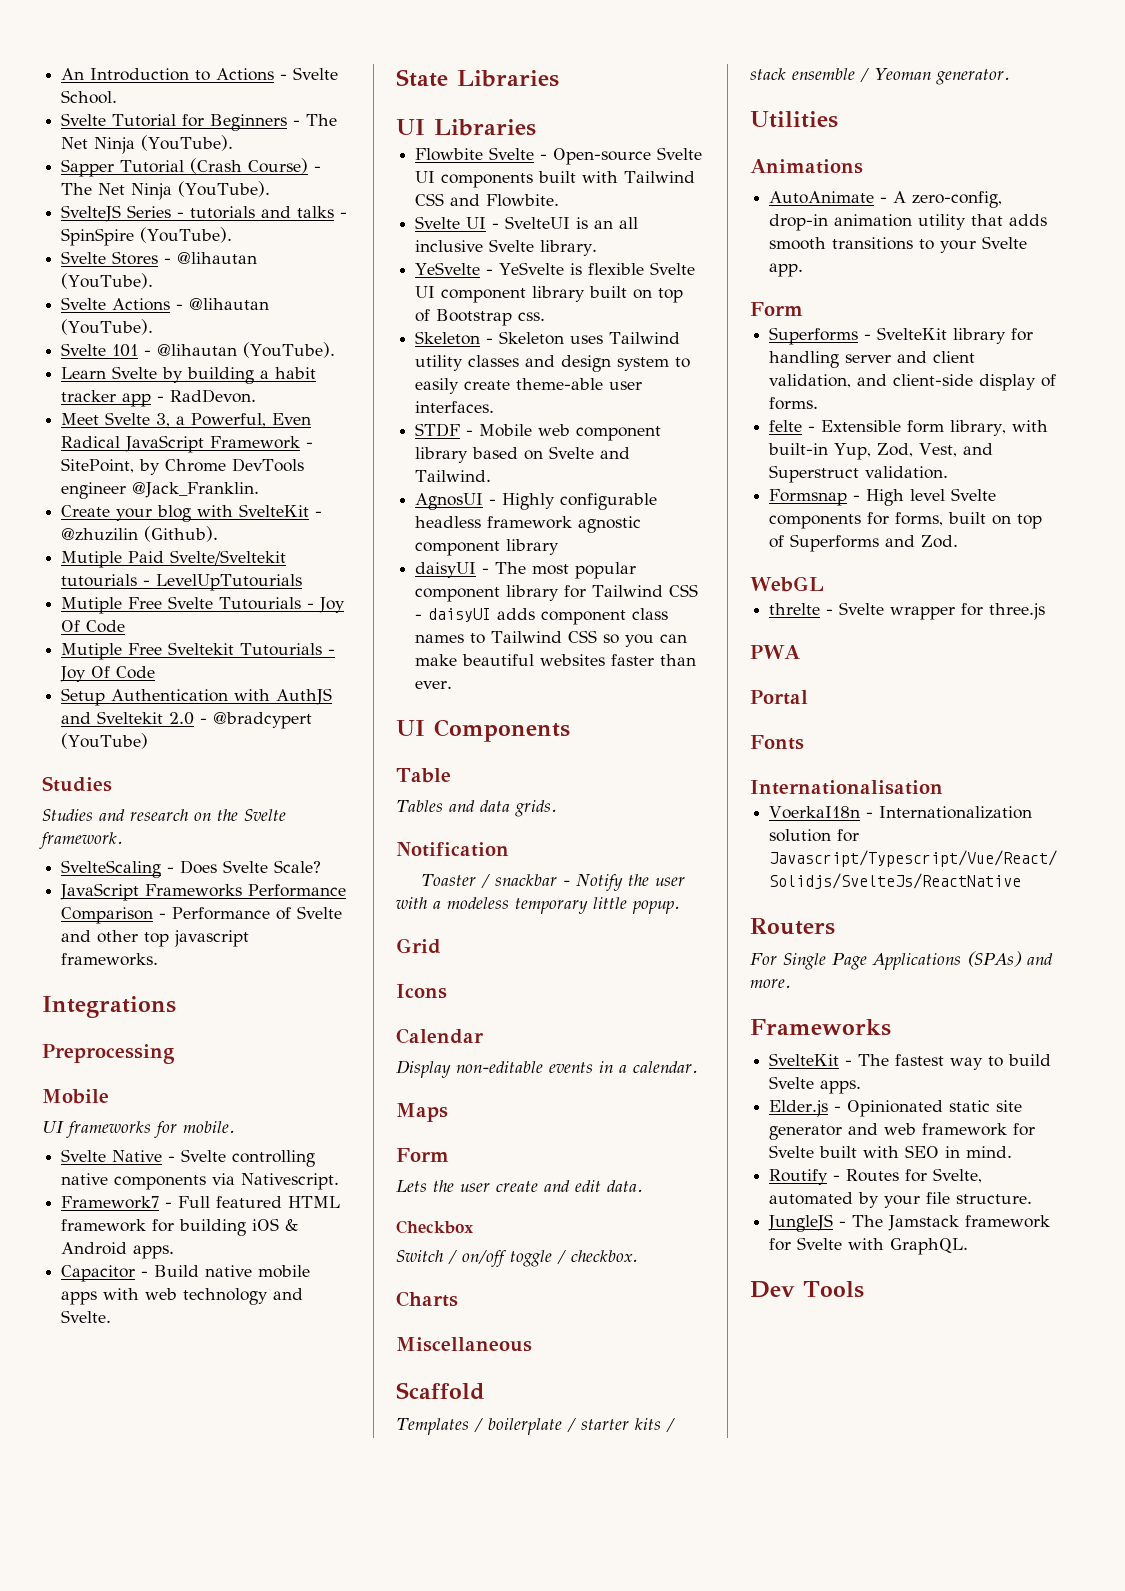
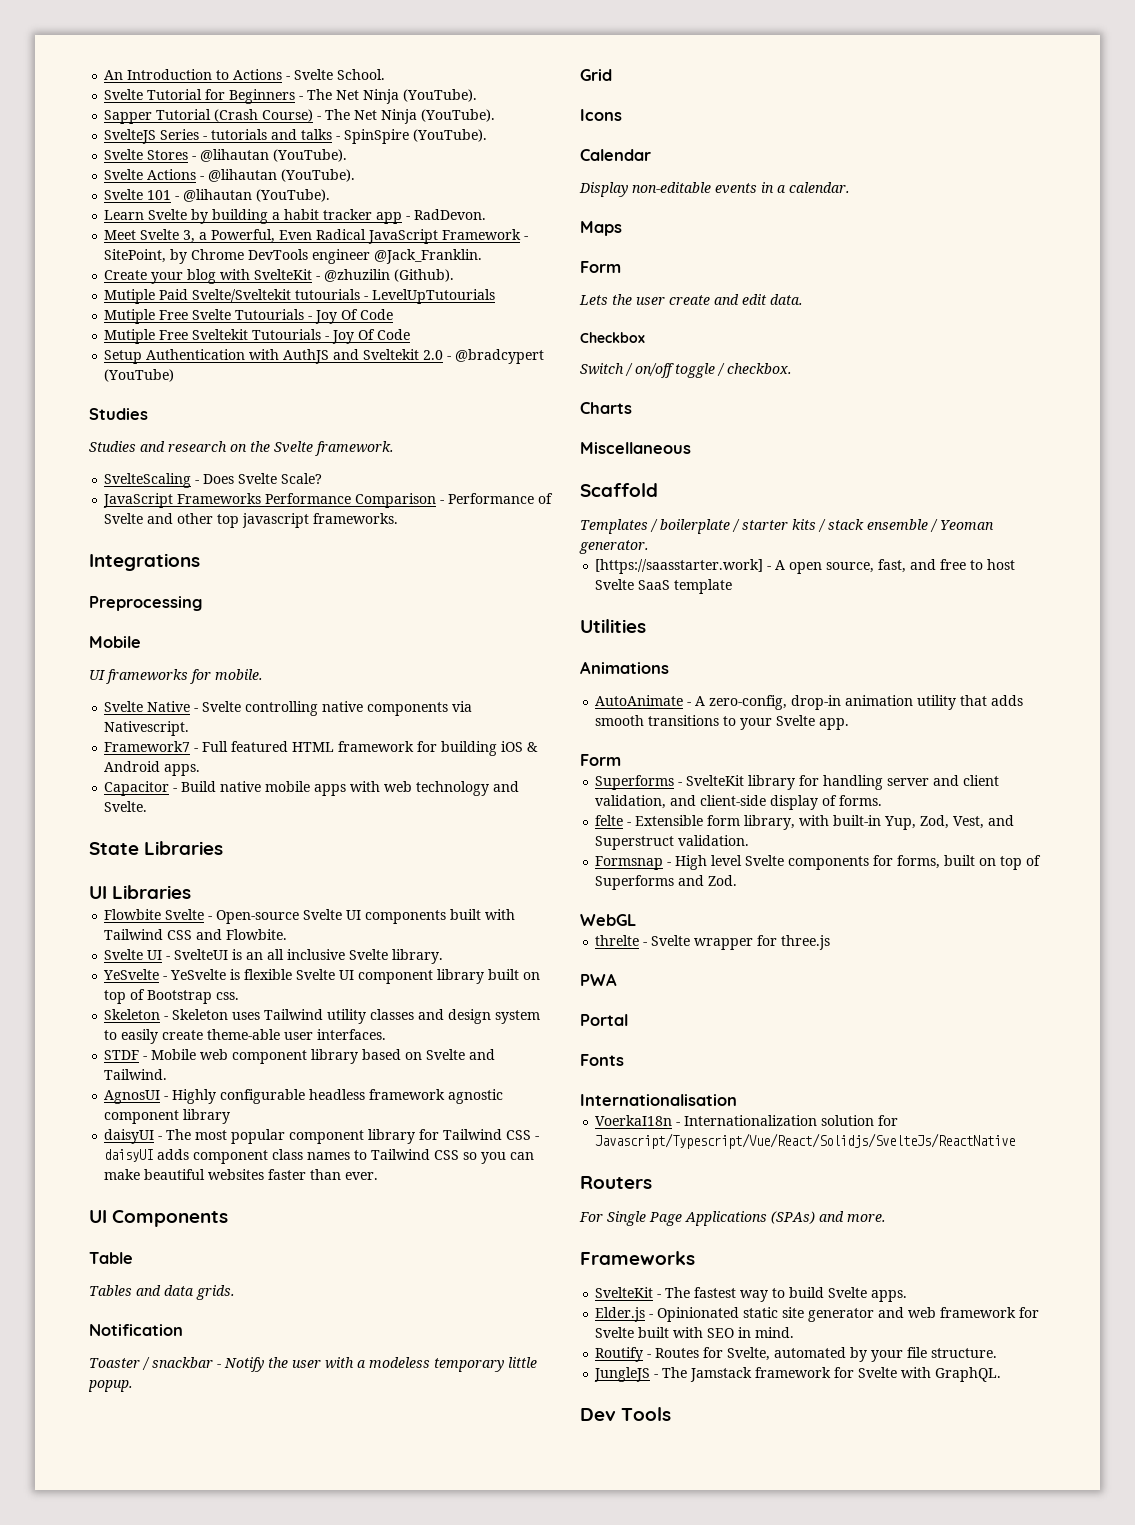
+ [https://saasstarter.work] - A open source, fast, and free to host Svelte SaaS template

